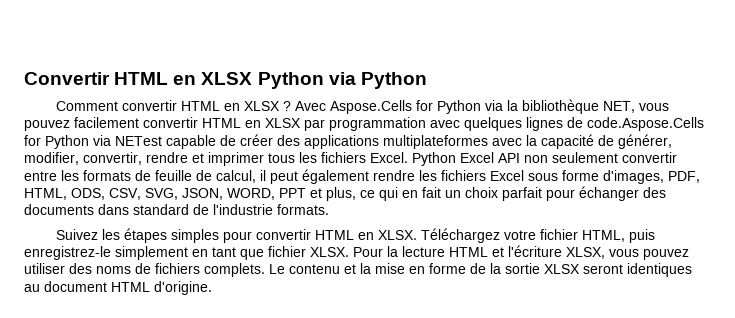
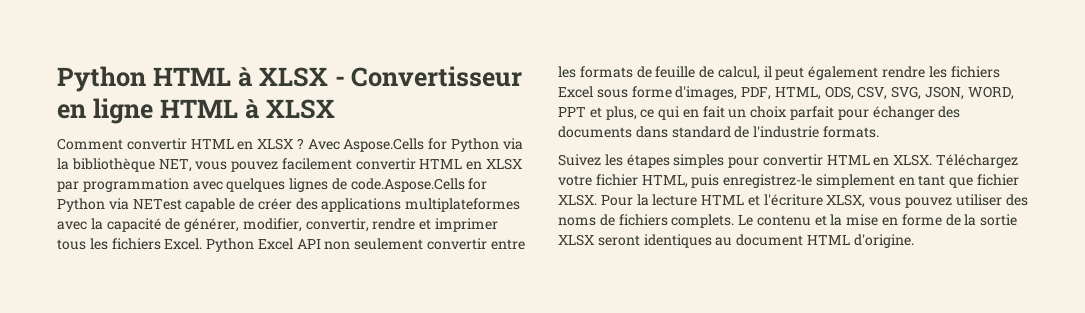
- Convertir HTML en XLSX Python via Python
+ Python HTML à XLSX - Convertisseur en ligne HTML à XLSX

